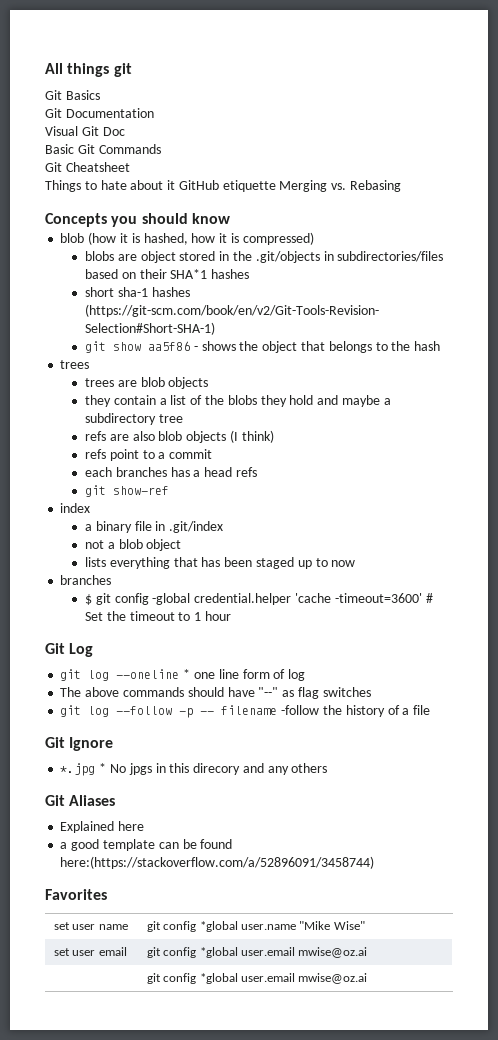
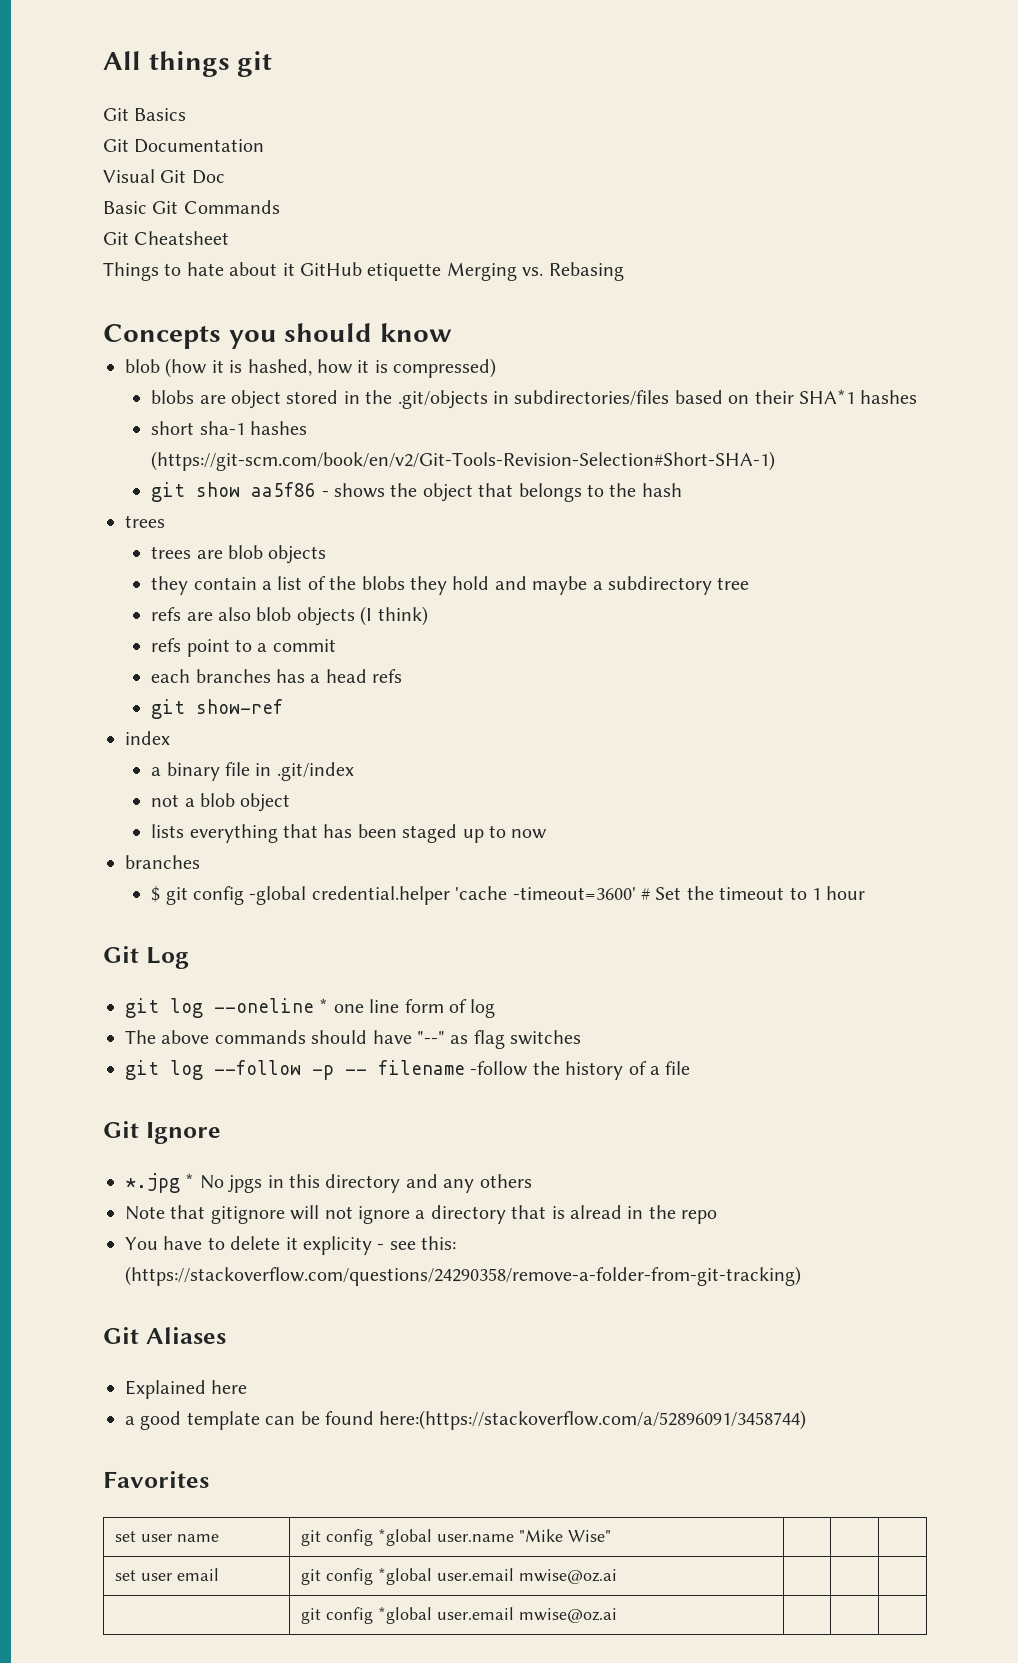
- *.jpg * No jpgs in this direcory and any others
+ *.jpg * No jpgs in this directory and any others
+ Note that gitignore will not ignore a directory that is alread in the repo
+ You have to delete it explicity - see this: (https://stackoverflow.com/questions/24290358/remove-a-folder-from-git-tracking)

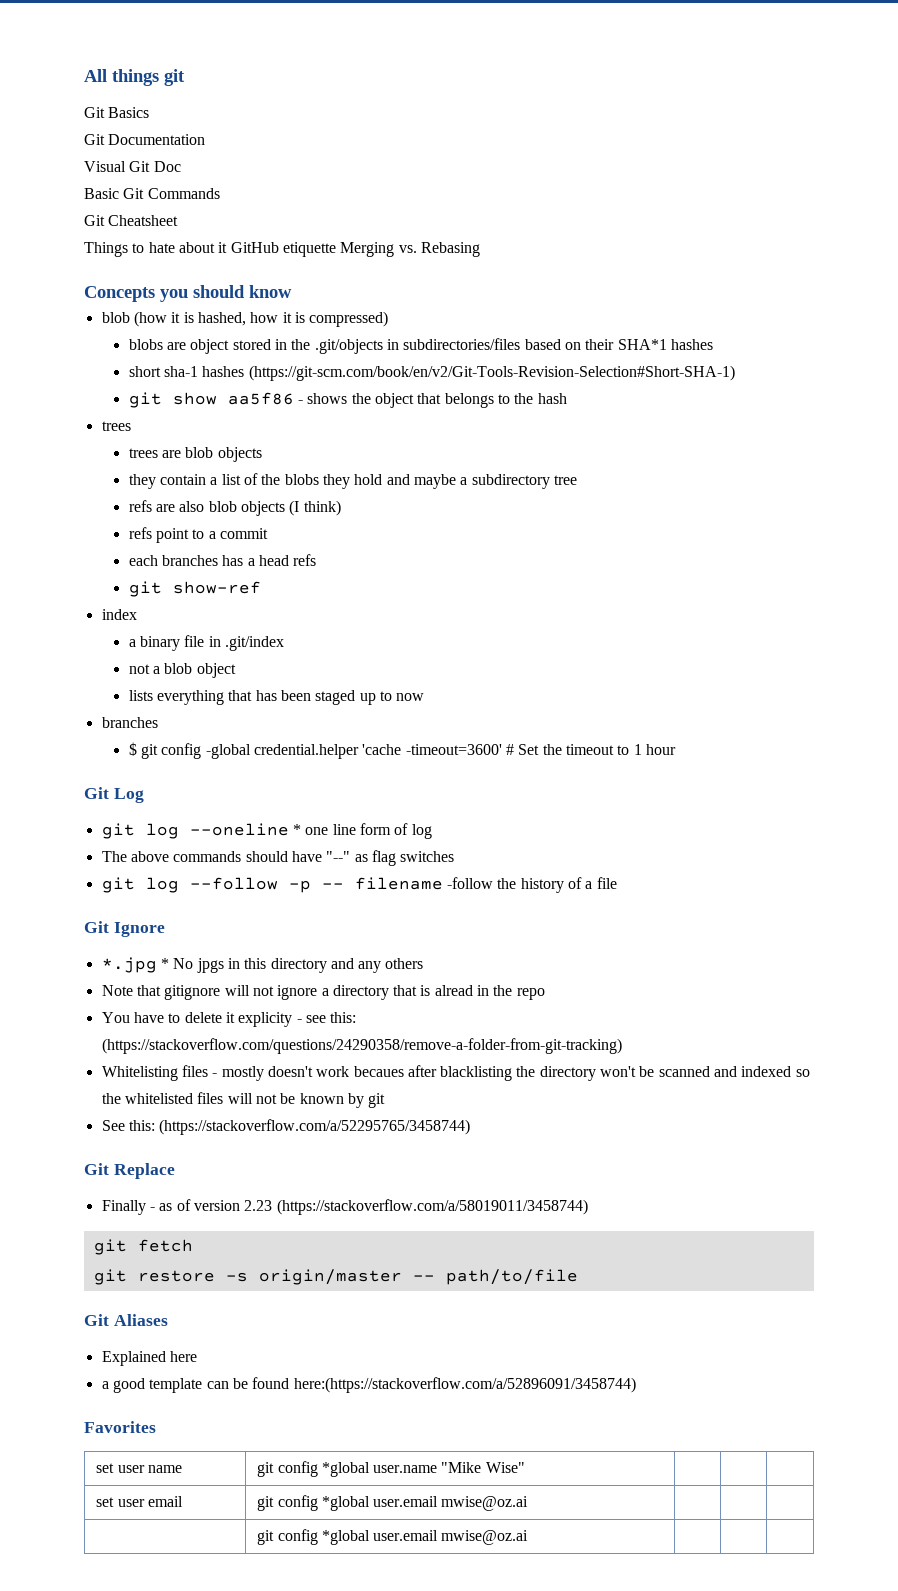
+ Whitelisting files - mostly doesn't work becaues after blacklisting the directory won't be scanned and indexed so the whitelisted files will not be known by git
+ See this: (https://stackoverflow.com/a/52295765/3458744)
+ Git Replace
+ Finally - as of version 2.23 (https://stackoverflow.com/a/58019011/3458744)
+ git fetch
+ git restore -s origin/master -- path/to/file

